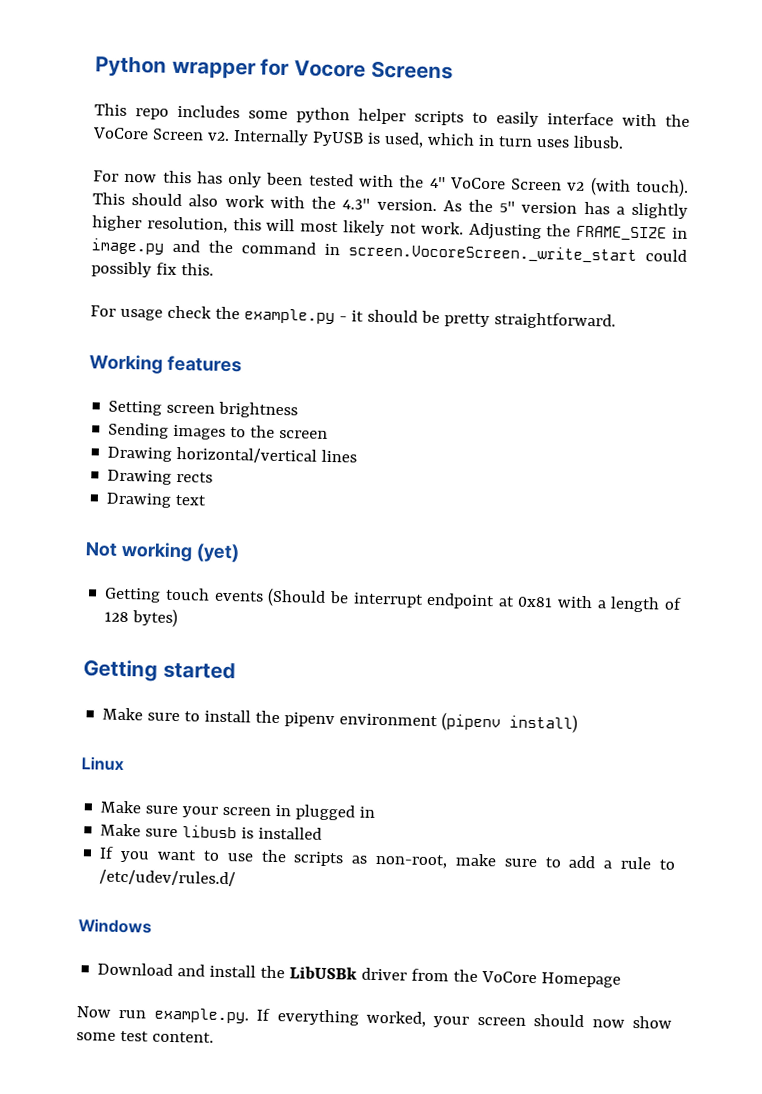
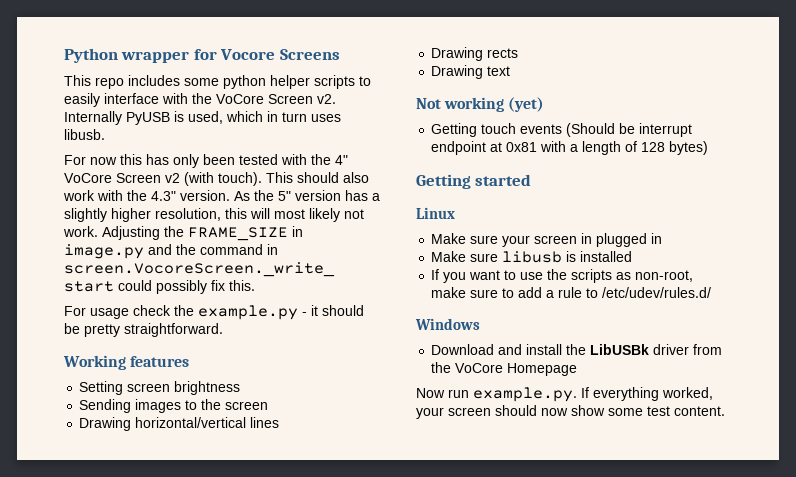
- Make sure to install the pipenv environment (pipenv install)

